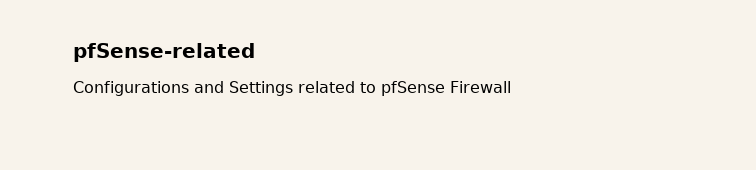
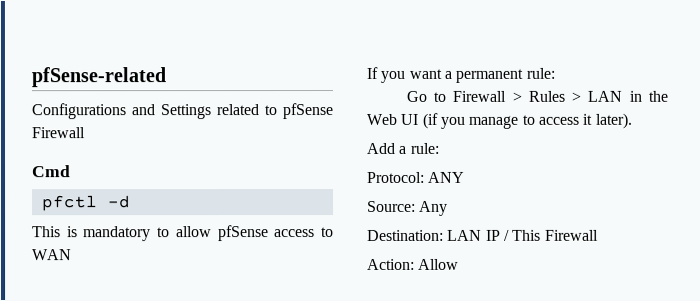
+ Cmd
+ pfctl -d
+ This is mandatory to allow pfSense access to WAN
+ If you want a permanent rule:
+ Go to Firewall > Rules > LAN in the Web UI (if you manage to access it later).
+ Add a rule:
+ Protocol: ANY
+ Source: Any
+ Destination: LAN IP / This Firewall
+ Action: Allow

